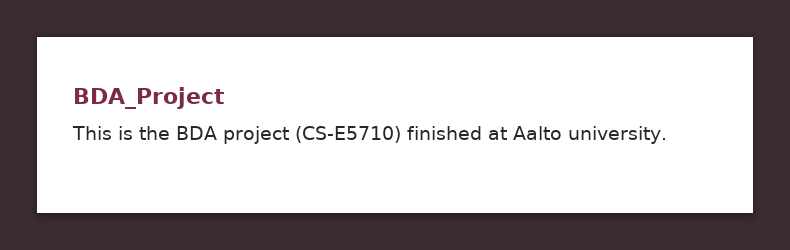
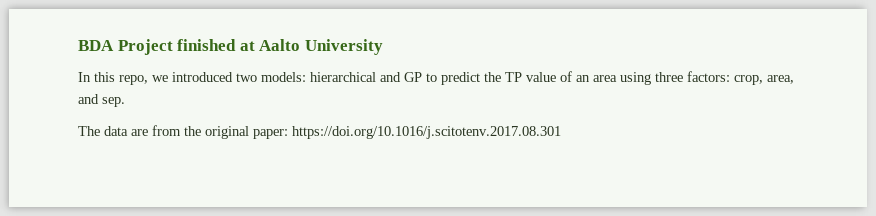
- BDA_Project
- This is the BDA project (CS-E5710) finished at Aalto university.
+ BDA Project finished at Aalto University
+ In this repo, we introduced two models: hierarchical and GP to predict the TP value of an area using three factors: crop, area, and sep.
+ The data are from the original paper: https://doi.org/10.1016/j.scitotenv.2017.08.301

